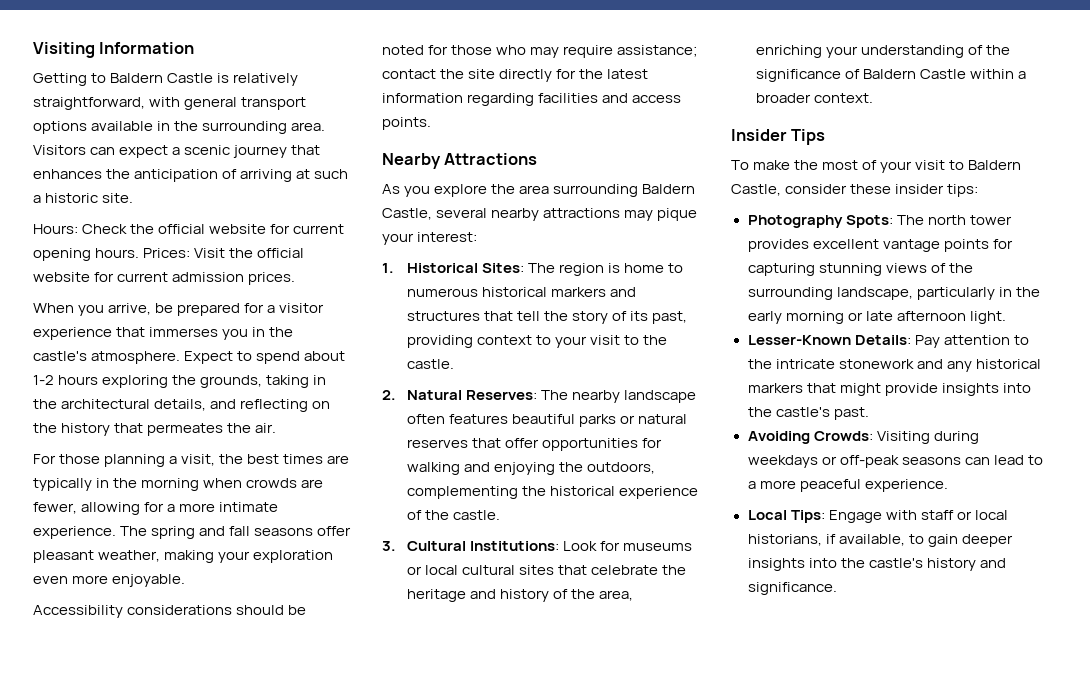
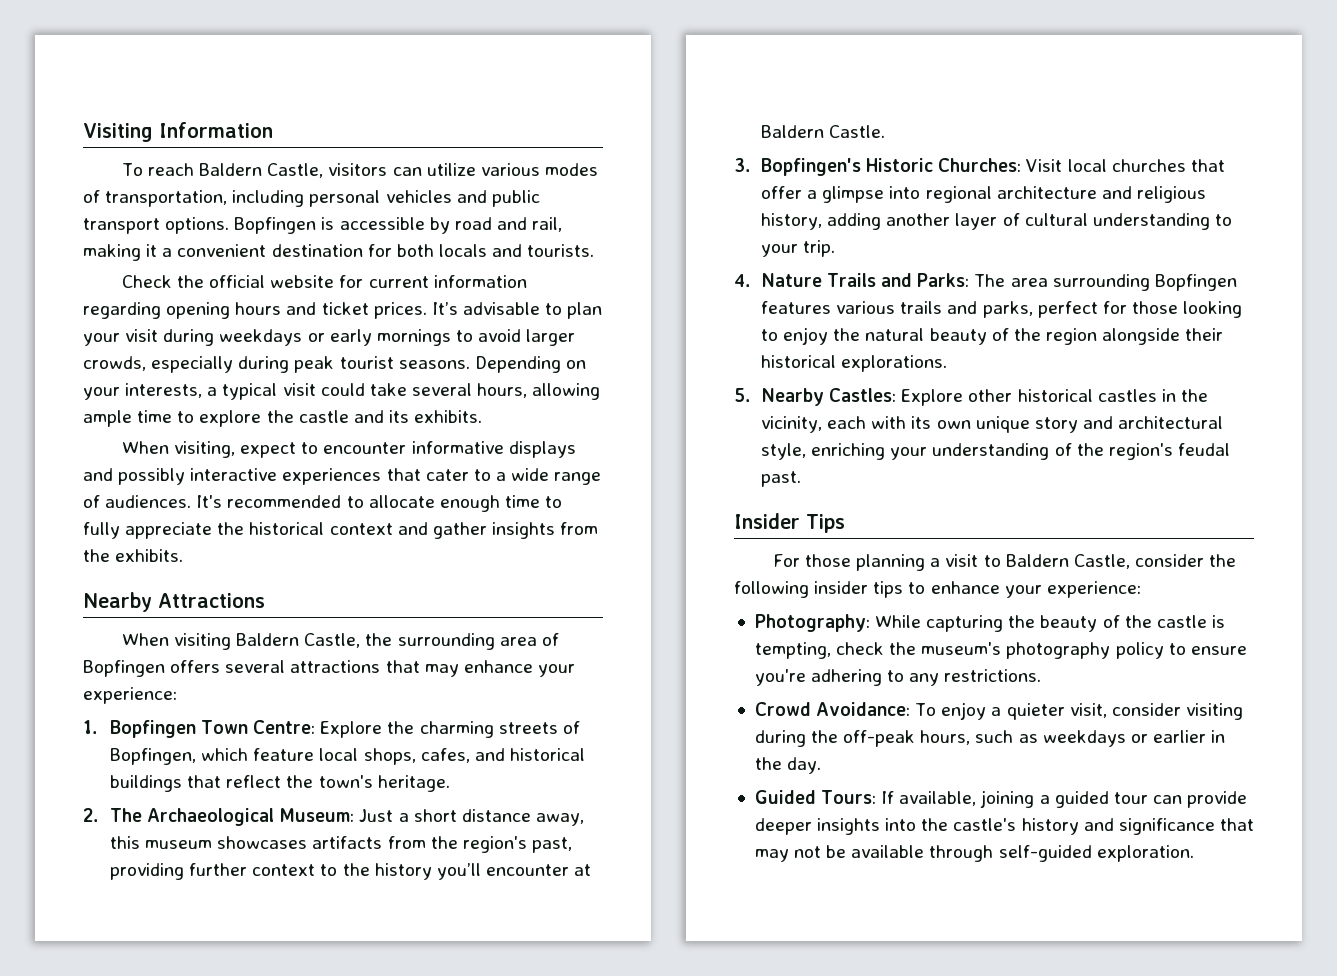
- Getting to Baldern Castle is relatively straightforward, with general transport options available in the surrounding area. Visitors can expect a scenic journey that enhances the anticipation of arriving at such a historic site.
- Hours: Check the official website for current opening hours. Prices: Visit the official website for current admission prices.
- When you arrive, be prepared for a visitor experience that immerses you in the castle's atmosphere. Expect to spend about 1-2 hours exploring the grounds, taking in the architectural details, and reflecting on the history that permeates the air.
- For those planning a visit, the best times are typically in the morning when crowds are fewer, allowing for a more intimate experience. The spring and fall seasons offer pleasant weather, making your exploration even more enjoyable.
- Accessibility considerations should be noted for those who may require assistance; contact the site directly for the latest information regarding facilities and access points.
+ To reach Baldern Castle, visitors can utilize various modes of transportation, including personal vehicles and public transport options. Bopfingen is accessible by road and rail, making it a convenient destination for both locals and tourists.
+ Check the official website for current information regarding opening hours and ticket prices. It’s advisable to plan your visit during weekdays or early mornings to avoid larger crowds, especially during peak tourist seasons. Depending on your interests, a typical visit could take several hours, allowing ample time to explore the castle and its exhibits.
+ When visiting, expect to encounter informative displays and possibly interactive experiences that cater to a wide range of audiences. It's recommended to allocate enough time to fully appreciate the historical context and gather insights from the exhibits.
  Nearby Attractions
- As you explore the area surrounding Baldern Castle, several nearby attractions may pique your interest:
- 1. Historical Sites: The region is home to numerous historical markers and structures that tell the story of its past, providing context to your visit to the castle.
- 2. Natural Reserves: The nearby landscape often features beautiful parks or natural reserves that offer opportunities for walking and enjoying the outdoors, complementing the historical experience of the castle.
- 3. Cultural Institutions: Look for museums or local cultural sites that celebrate the heritage and history of the area, enriching your understanding of the significance of Baldern Castle within a broader context.
+ When visiting Baldern Castle, the surrounding area of Bopfingen offers several attractions that may enhance your experience:
+ 1. Bopfingen Town Centre: Explore the charming streets of Bopfingen, which feature local shops, cafes, and historical buildings that reflect the town's heritage.
+ 2. The Archaeological Museum: Just a short distance away, this museum showcases artifacts from the region's past, providing further context to the history you’ll encounter at Baldern Castle.
+ 3. Bopfingen's Historic Churches: Visit local churches that offer a glimpse into regional architecture and religious history, adding another layer of cultural understanding to your trip.
+ 4. Nature Trails and Parks: The area surrounding Bopfingen features various trails and parks, perfect for those looking to enjoy the natural beauty of the region alongside their historical explorations.
+ 5. Nearby Castles: Explore other historical castles in the vicinity, each with its own unique story and architectural style, enriching your understanding of the region's feudal past.
  Insider Tips
- To make the most of your visit to Baldern Castle, consider these insider tips:
- Photography Spots: The north tower provides excellent vantage points for capturing stunning views of the surrounding landscape, particularly in the early morning or late afternoon light.
- Lesser-Known Details: Pay attention to the intricate stonework and any historical markers that might provide insights into the castle's past.
- Avoiding Crowds: Visiting during weekdays or off-peak seasons can lead to a more peaceful experience.
- Local Tips: Engage with staff or local historians, if available, to gain deeper insights into the castle's history and significance.
+ For those planning a visit to Baldern Castle, consider the following insider tips to enhance your experience:
+ Photography: While capturing the beauty of the castle is tempting, check the museum's photography policy to ensure you're adhering to any restrictions.
+ Crowd Avoidance: To enjoy a quieter visit, consider visiting during the off-peak hours, such as weekdays or earlier in the day.
+ Guided Tours: If available, joining a guided tour can provide deeper insights into the castle's history and significance that may not be available through self-guided exploration.

